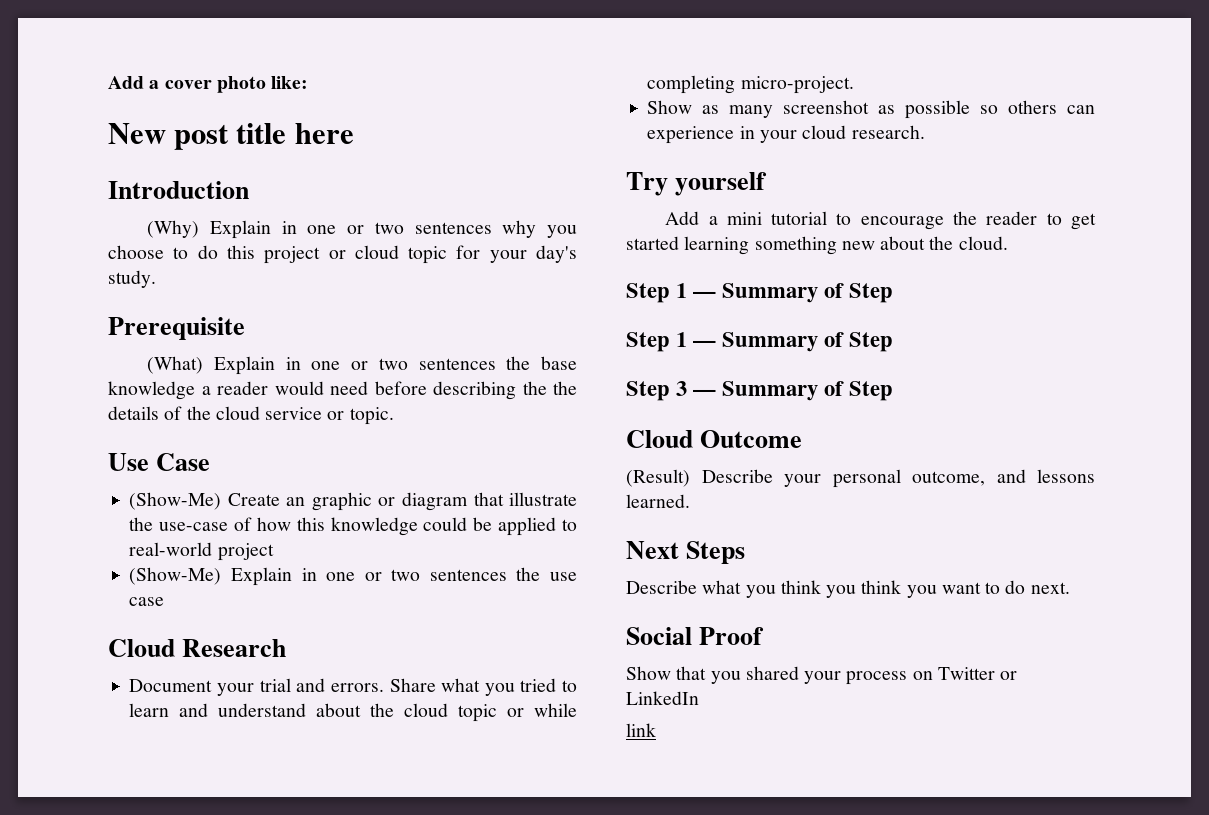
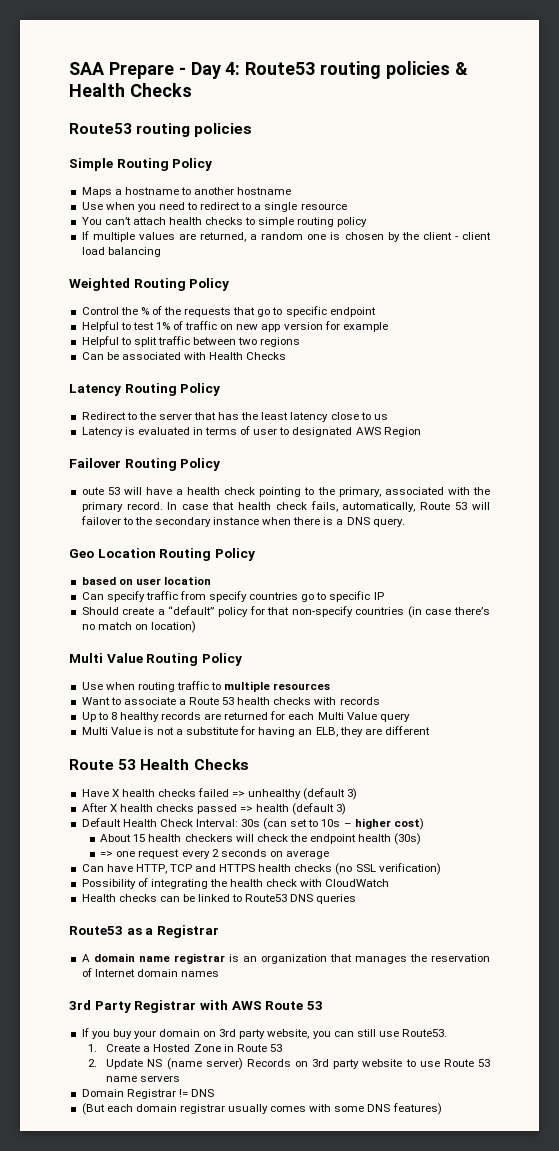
- Add a cover photo like:
- New post title here
- Introduction
- (Why) Explain in one or two sentences why you choose to do this project or cloud topic for your day's study.
- Prerequisite
- (What) Explain in one or two sentences the base knowledge a reader would need before describing the the details of the cloud service or topic.
- Use Case
- (Show-Me) Create an graphic or diagram that illustrate the use-case of how this knowledge could be applied to real-world project
- (Show-Me) Explain in one or two sentences the use case
- Cloud Research
- Document your trial and errors. Share what you tried to learn and understand about the cloud topic or while completing micro-project.
- Show as many screenshot as possible so others can experience in your cloud research.
- Try yourself
- Add a mini tutorial to encourage the reader to get started learning something new about the cloud.
- Step 1 — Summary of Step
- Step 1 — Summary of Step
- Step 3 — Summary of Step
- Cloud Outcome
- (Result) Describe your personal outcome, and lessons learned.
- Next Steps
- Describe what you think you think you want to do next.
- Social Proof
- Show that you shared your process on Twitter or LinkedIn
- link
+ SAA Prepare - Day 4: Route53 routing policies & Health Checks
+ Route53 routing policies
+ Simple Routing Policy
+ Maps a hostname to another hostname
+ Use when you need to redirect to a single resource
+ You can’t attach health checks to simple routing policy
+ If multiple values are returned, a random one is chosen by the client - client load balancing
+ Weighted Routing Policy
+ Control the % of the requests that go to specific endpoint
+ Helpful to test 1% of traffic on new app version for example
+ Helpful to split traffic between two regions
+ Can be associated with Health Checks
+ Latency Routing Policy
+ Redirect to the server that has the least latency close to us
+ Latency is evaluated in terms of user to designated AWS Region
+ Failover Routing Policy
+ oute 53 will have a health check pointing to the primary, associated with the primary record. In case that health check fails, automatically, Route 53 will failover to the secondary instance when there is a DNS query.
+ Geo Location Routing Policy
+ based on user location
+ Can specify traffic from specify countries go to specific IP
+ Should create a “default” policy for that non-specify countries (in case there’s no match on location)
+ Multi Value Routing Policy
+ Use when routing traffic to multiple resources
+ Want to associate a Route 53 health checks with records
+ Up to 8 healthy records are returned for each Multi Value query
+ Multi Value is not a substitute for having an ELB, they are different
+ Route 53 Health Checks
+ Have X health checks failed => unhealthy (default 3)
+ After X health checks passed => health (default 3)
+ Default Health Check Interval: 30s (can set to 10s – higher cost)
+ About 15 health checkers will check the endpoint health (30s)
+ => one request every 2 seconds on average
+ Can have HTTP, TCP and HTTPS health checks (no SSL verification)
+ Possibility of integrating the health check with CloudWatch
+ Health checks can be linked to Route53 DNS queries
+ Route53 as a Registrar
+ A domain name registrar is an organization that manages the reservation of Internet domain names
+ 3rd Party Registrar with AWS Route 53
+ If you buy your domain on 3rd party website, you can still use Route53.
+ 1. Create a Hosted Zone in Route 53
+ 2. Update NS (name server) Records on 3rd party website to use Route 53 name servers
+ Domain Registrar != DNS
+ (But each domain registrar usually comes with some DNS features)

